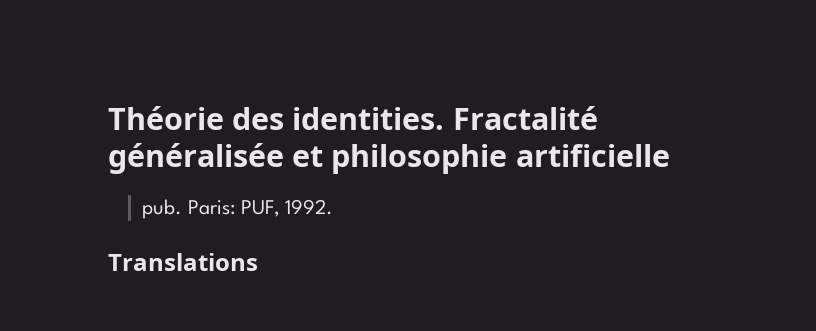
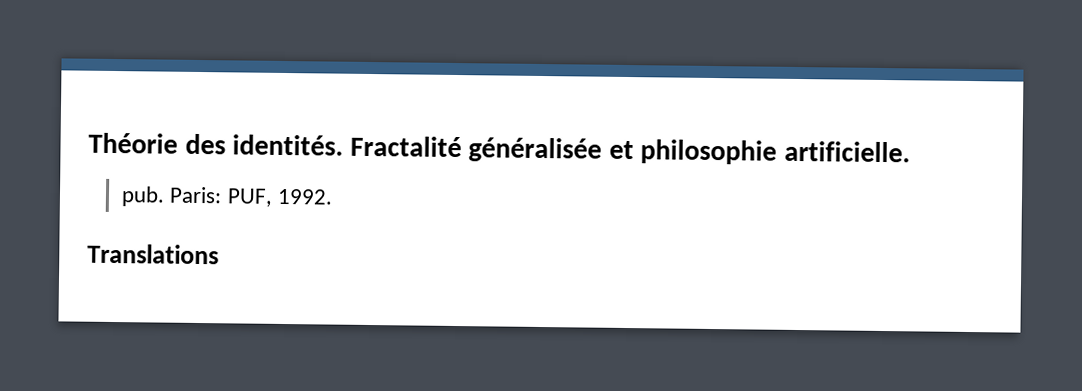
- Théorie des identities.
+ Théorie des identités.
- Fractalité généralisée et philosophie artificielle
+ Fractalité généralisée et philosophie artificielle.

